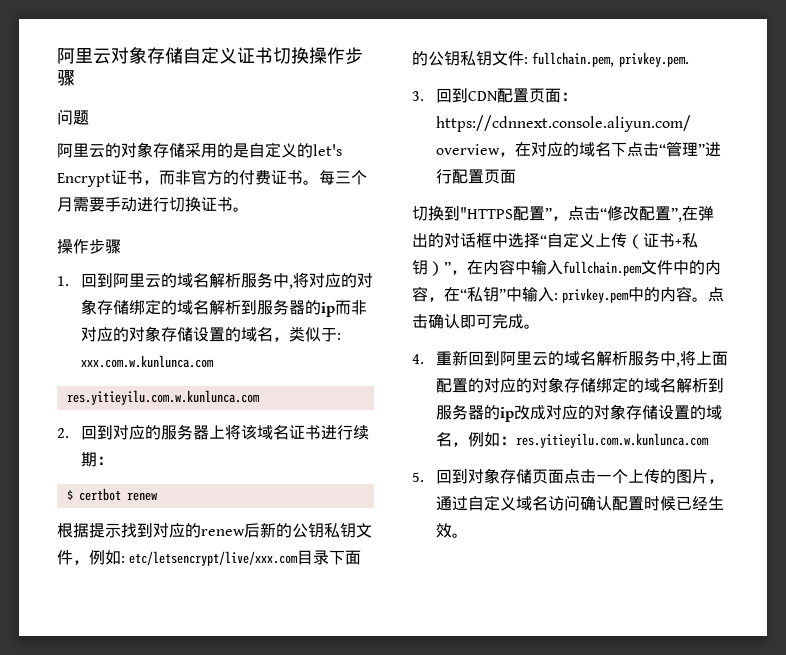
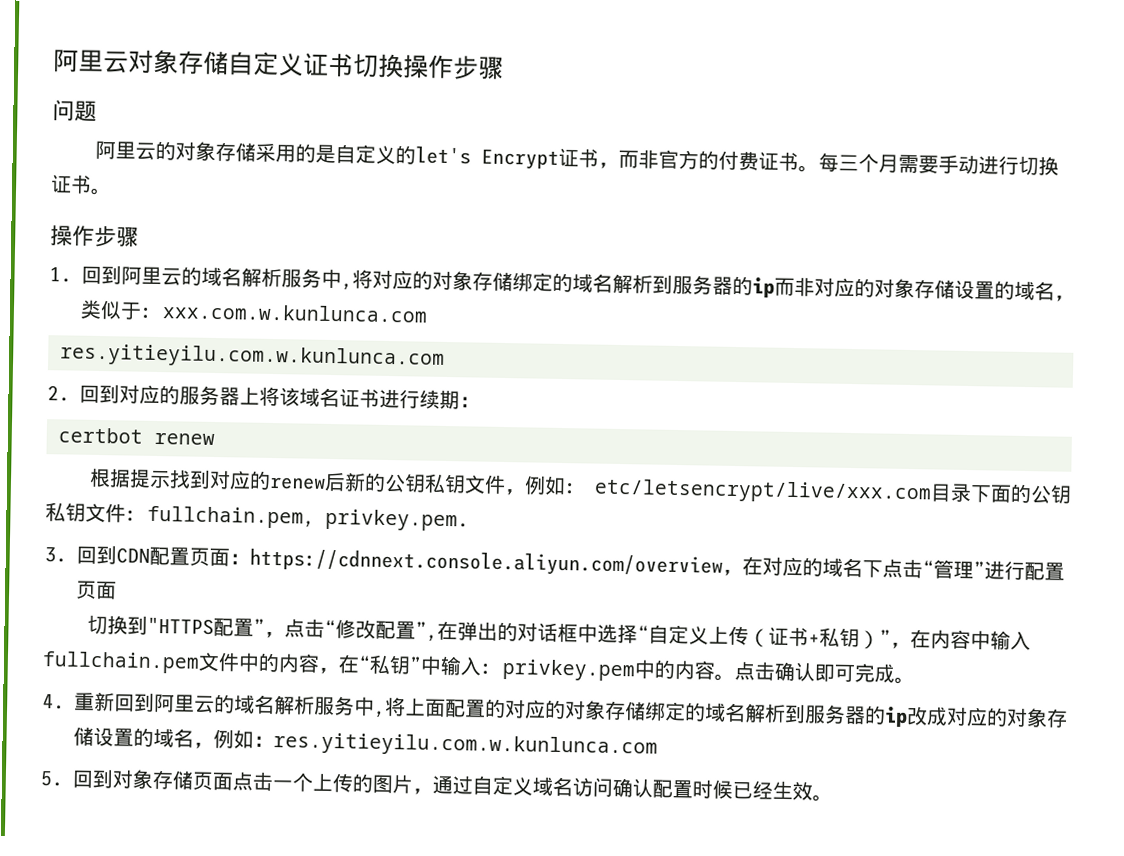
- $ certbot renew
+ certbot renew

